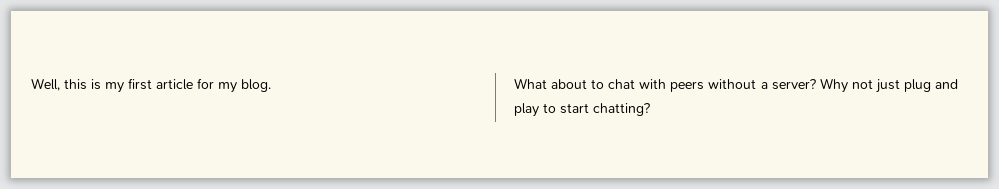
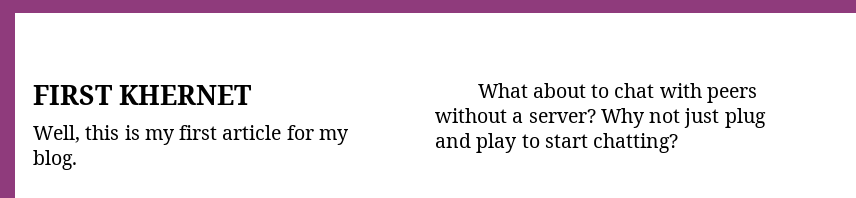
+ FIRST KHERNET

